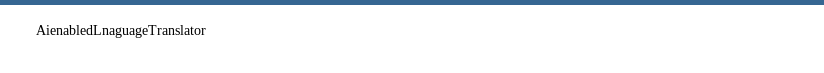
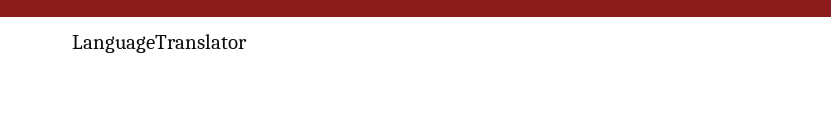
- AienabledLnaguageTranslator
+ LanguageTranslator

